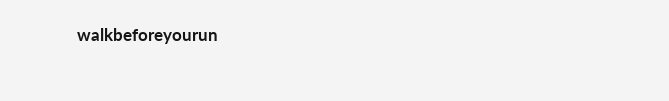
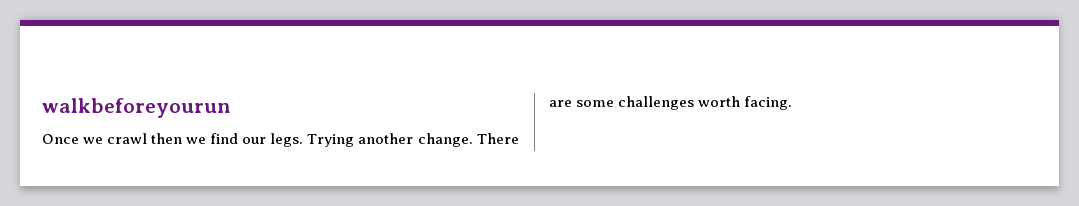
+ Once we crawl then we find our legs. Trying another change. There are some challenges worth facing.

